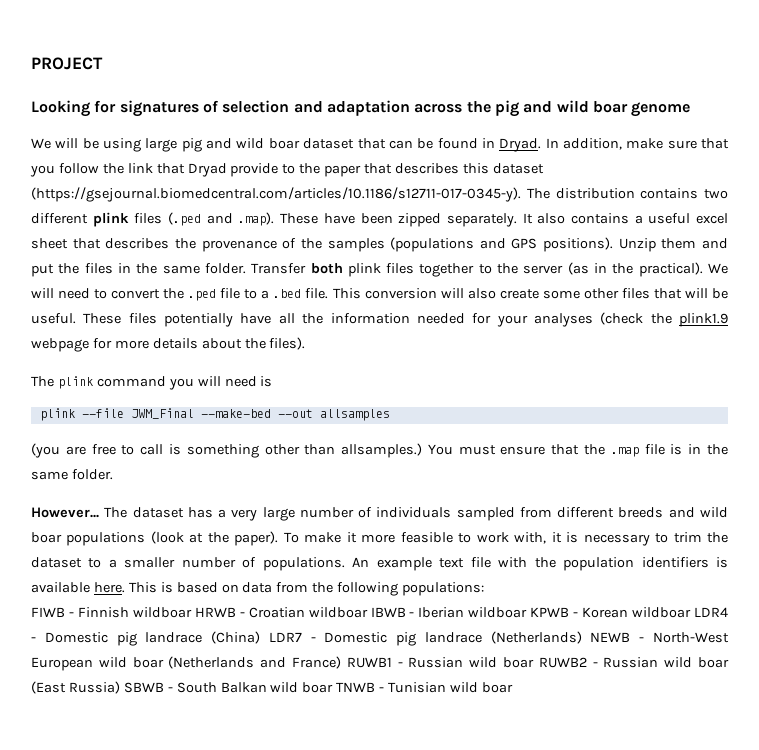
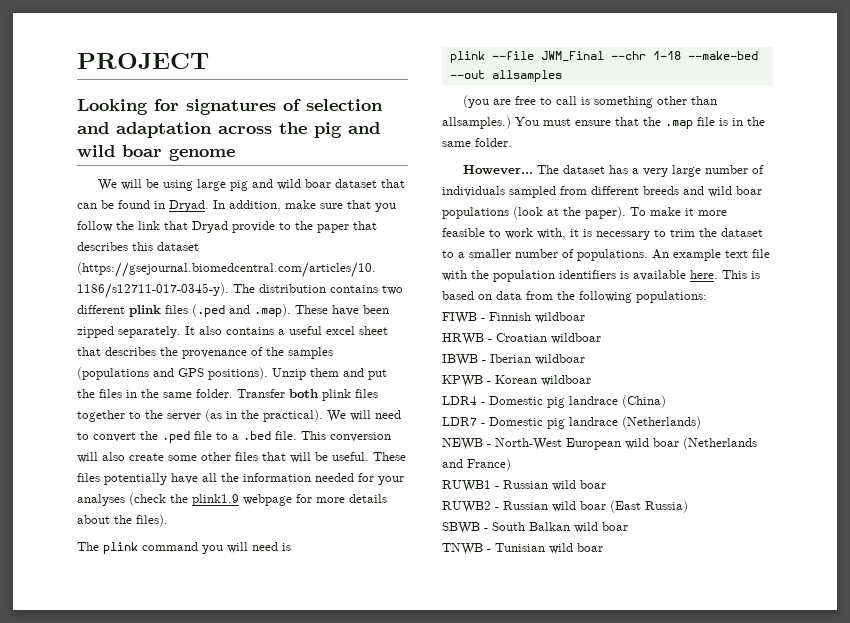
- plink --file JWM_Final --make-bed --out allsamples
+ plink --file JWM_Final --chr 1-18 --make-bed --out allsamples
- FIWB - Finnish wildboar HRWB - Croatian wildboar IBWB - Iberian wildboar KPWB - Korean wildboar LDR4 - Domestic pig landrace (China) LDR7 - Domestic pig landrace (Netherlands) NEWB - North-West European wild boar (Netherlands and France) RUWB1 - Russian wild boar RUWB2 - Russian wild boar (East Russia) SBWB - South Balkan wild boar TNWB - Tunisian wild boar
+ FIWB - Finnish wildboar
+ HRWB - Croatian wildboar
+ IBWB - Iberian wildboar
+ KPWB - Korean wildboar
+ LDR4 - Domestic pig landrace (China)
+ LDR7 - Domestic pig landrace (Netherlands)
+ NEWB - North-West European wild boar (Netherlands and France)
+ RUWB1 - Russian wild boar
+ RUWB2 - Russian wild boar (East Russia)
+ SBWB - South Balkan wild boar
+ TNWB - Tunisian wild boar

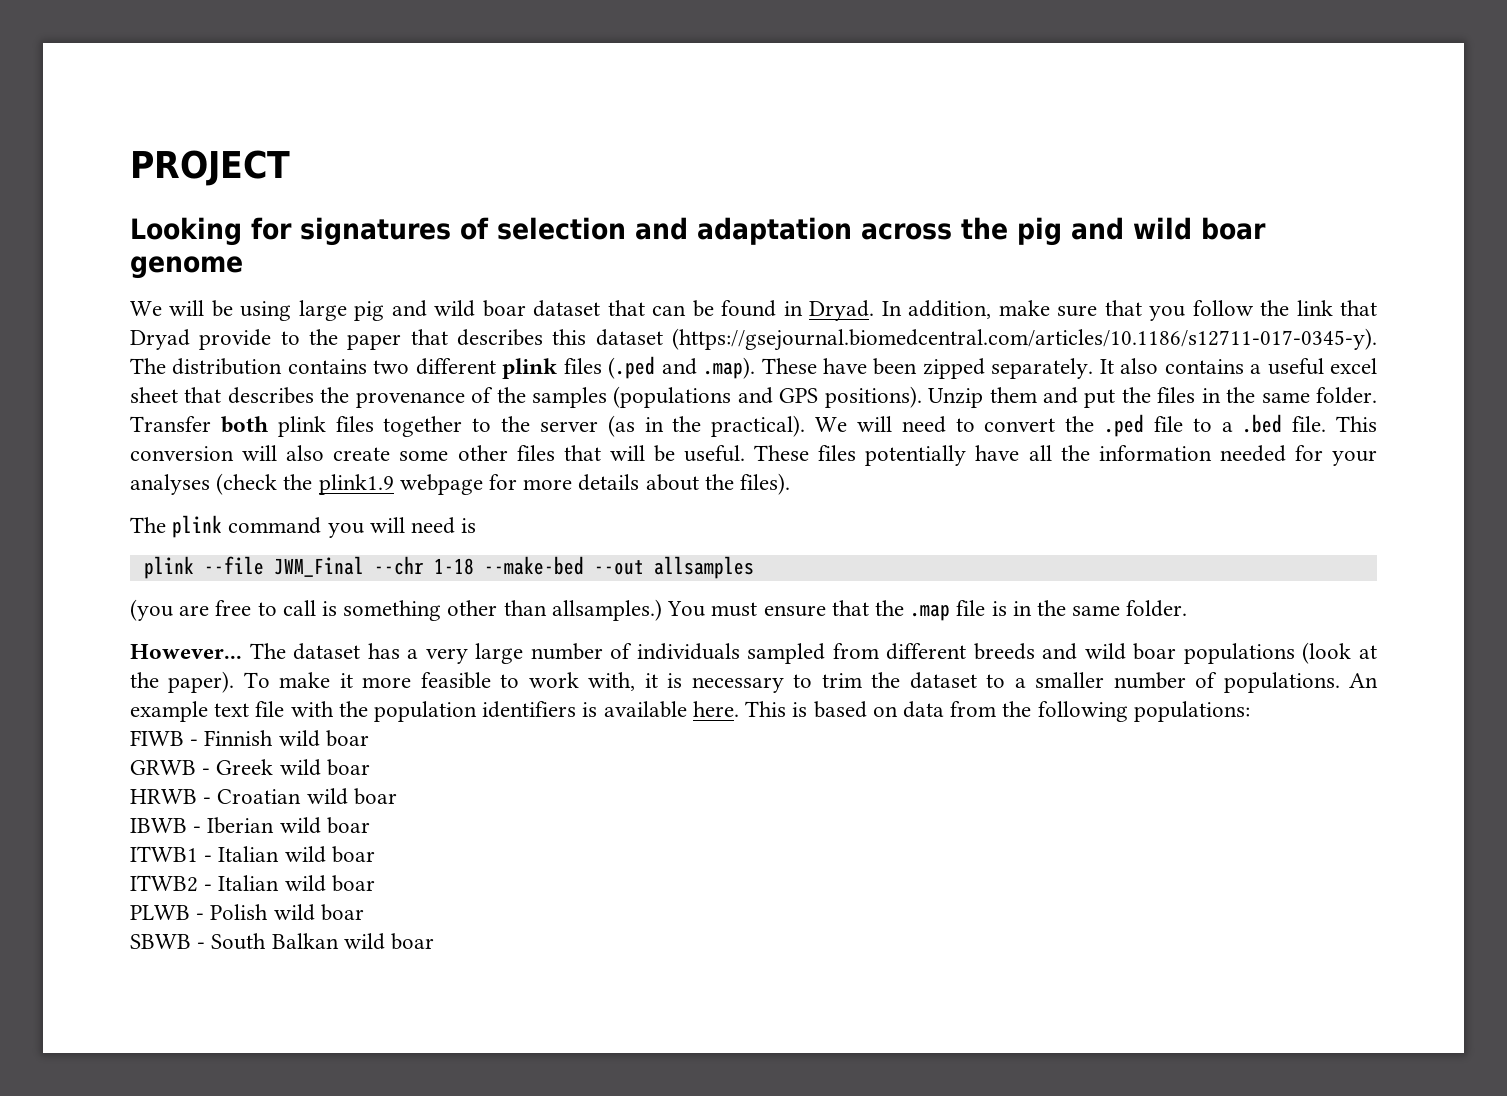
- FIWB - Finnish wildboar
+ FIWB - Finnish wild boar
+ GRWB - Greek wild boar
- HRWB - Croatian wildboar
+ HRWB - Croatian wild boar
- IBWB - Iberian wildboar
- KPWB - Korean wildboar
- LDR4 - Domestic pig landrace (China)
- LDR7 - Domestic pig landrace (Netherlands)
- NEWB - North-West European wild boar (Netherlands and France)
- RUWB1 - Russian wild boar
- RUWB2 - Russian wild boar (East Russia)
+ IBWB - Iberian wild boar
+ ITWB1 - Italian wild boar
+ ITWB2 - Italian wild boar
+ PLWB - Polish wild boar
- TNWB - Tunisian wild boar

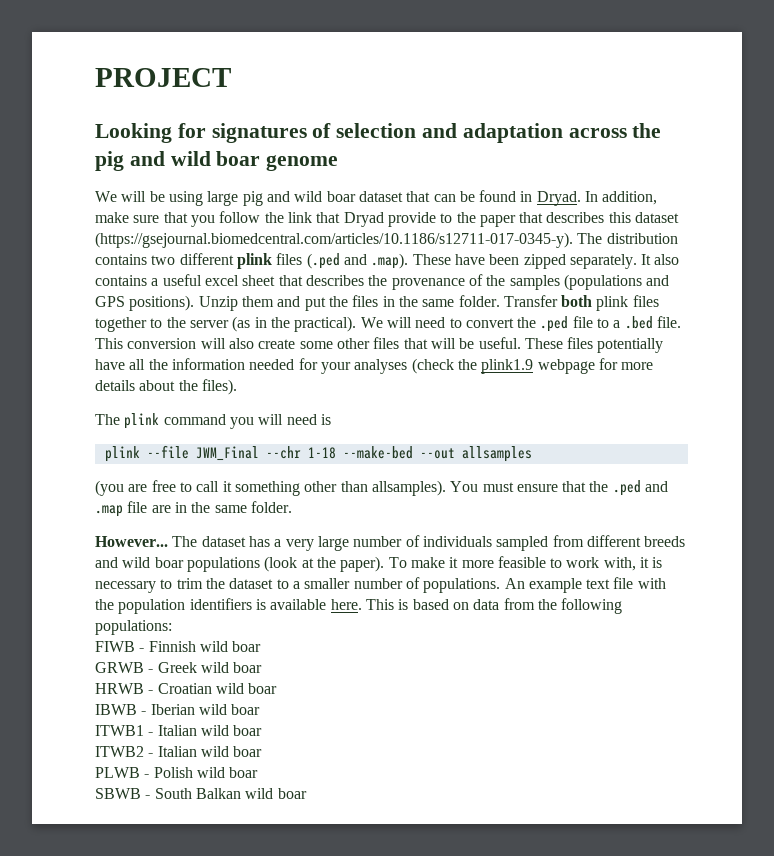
- (you are free to call is something other than allsamples.)
+ (you are free to call it something other than allsamples).
- You must ensure that the .map file is in the same folder.
+ You must ensure that the .ped and .map file are in the same folder.

